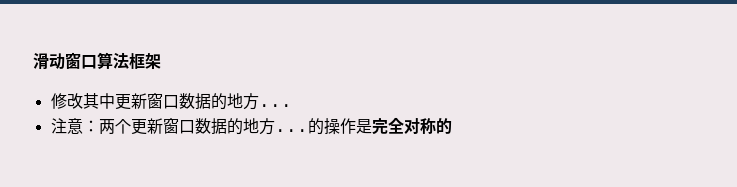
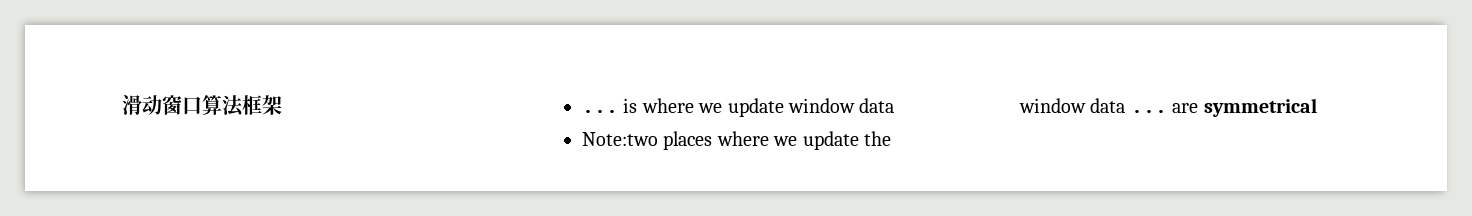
- 修改其中更新窗口数据的地方...
- 注意：两个更新窗口数据的地方...的操作是完全对称的
+ ... is where we update window data
+ Note:two places where we update the window data ... are symmetrical

